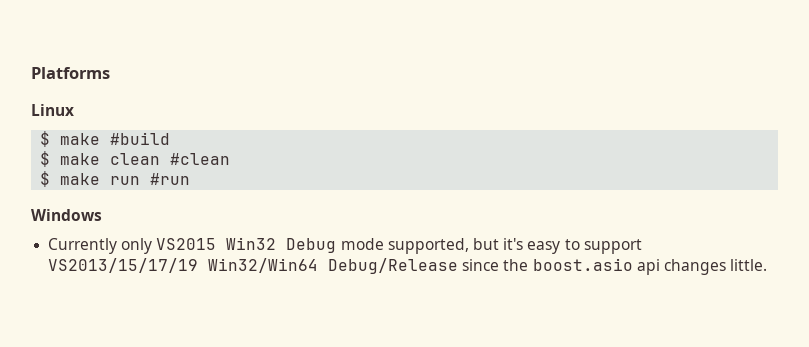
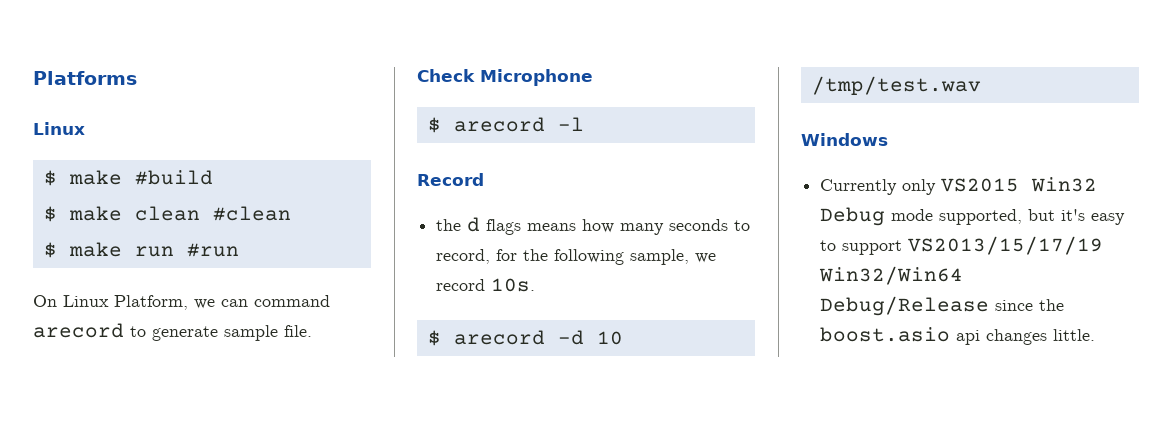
+ On Linux Platform, we can command arecord to generate sample file.
+ Check Microphone
+ $ arecord -l
+ Record
+ the d flags means how many seconds to record, for the following sample, we record 10s.
+ $ arecord -d 10 /tmp/test.wav

